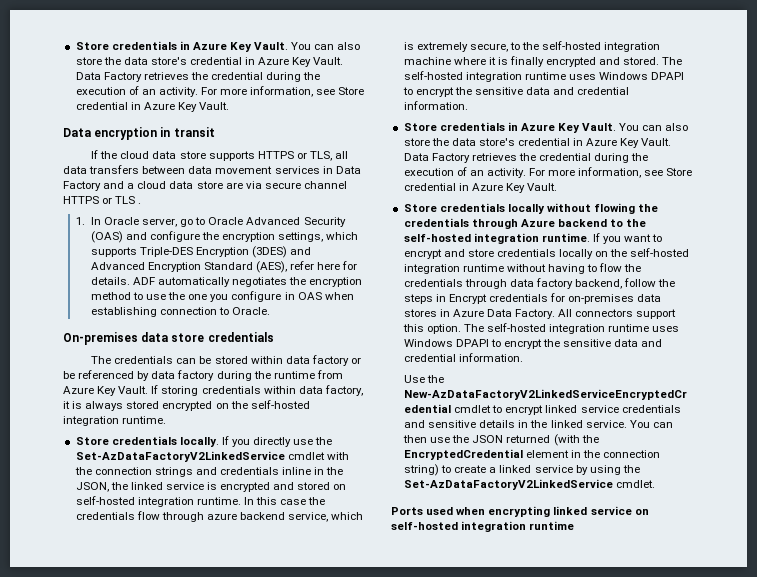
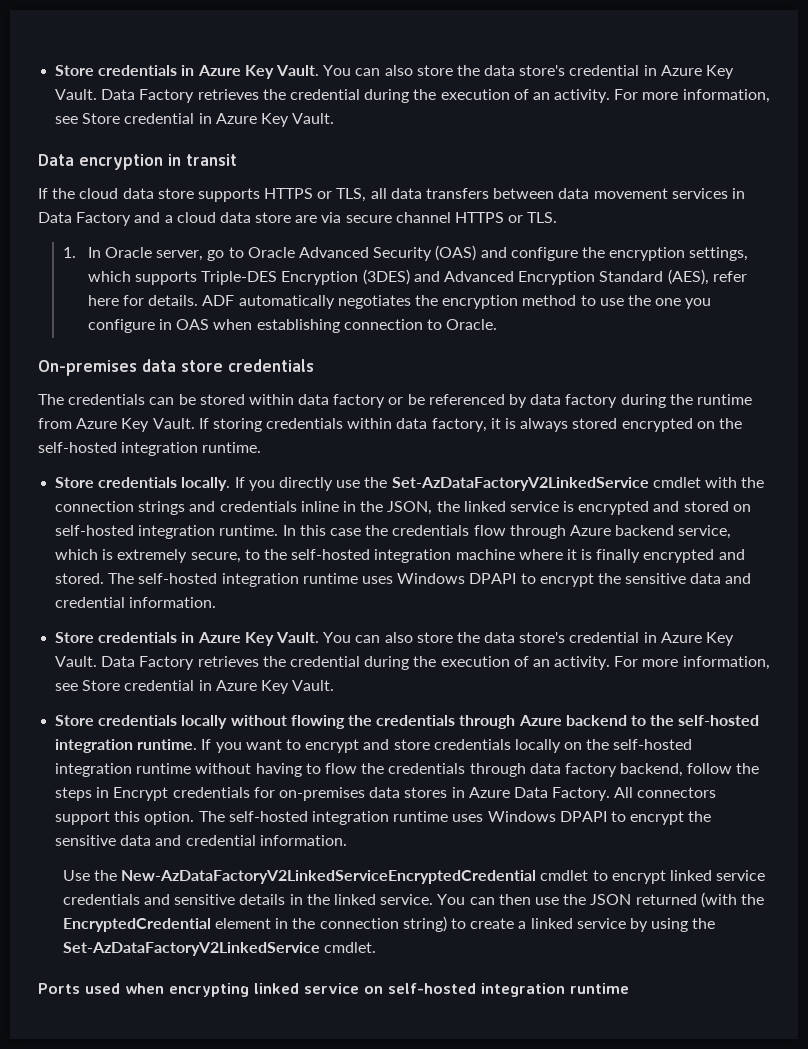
- If the cloud data store supports HTTPS or TLS, all data transfers between data movement services in Data Factory and a cloud data store are via secure channel HTTPS or TLS .
+ If the cloud data store supports HTTPS or TLS, all data transfers between data movement services in Data Factory and a cloud data store are via secure channel HTTPS or TLS.
- In this case the credentials flow through azure backend service, which is extremely secure, to the self-hosted integration machine where it is finally encrypted and stored.
+ In this case the credentials flow through Azure backend service, which is extremely secure, to the self-hosted integration machine where it is finally encrypted and stored.

